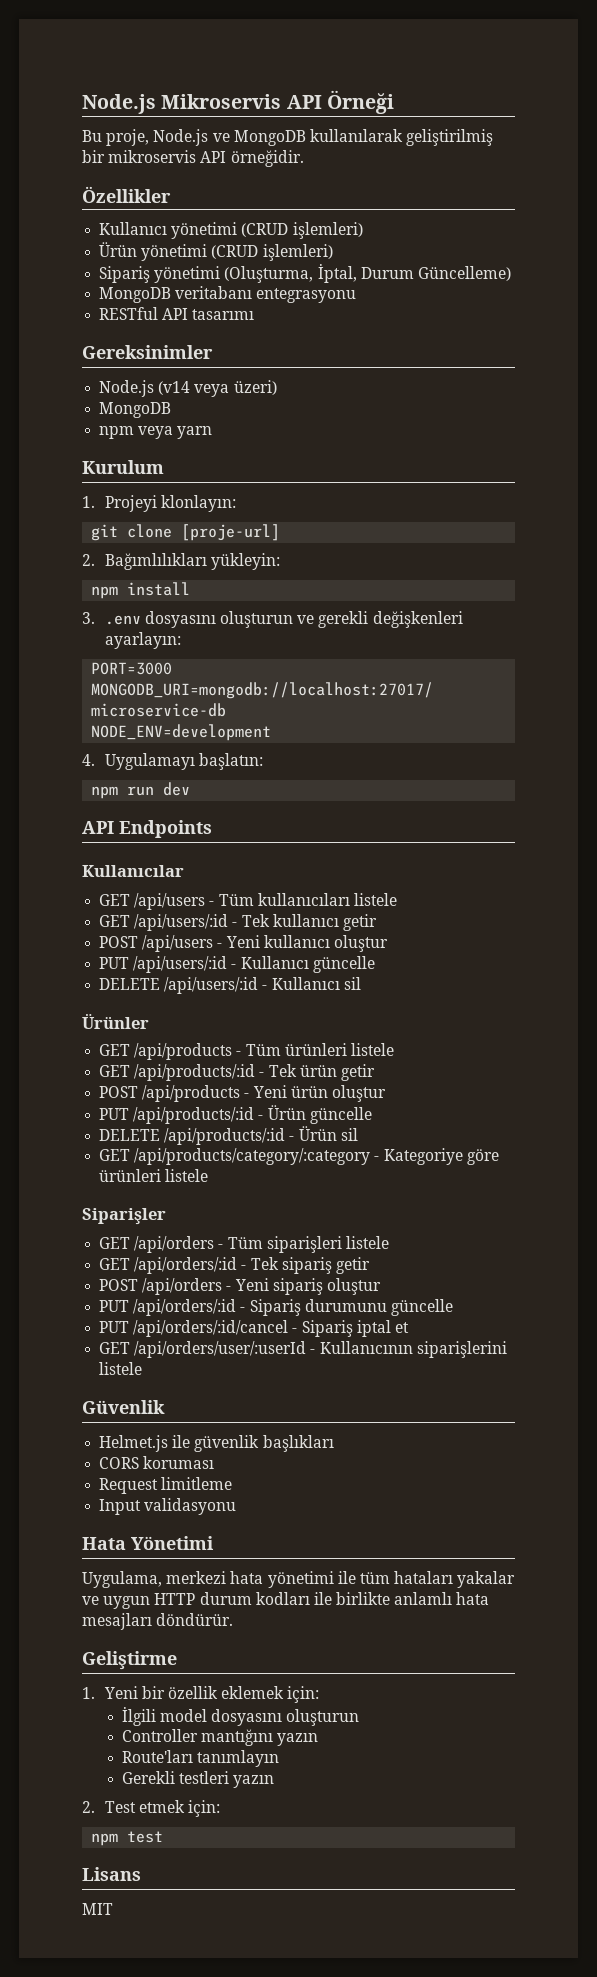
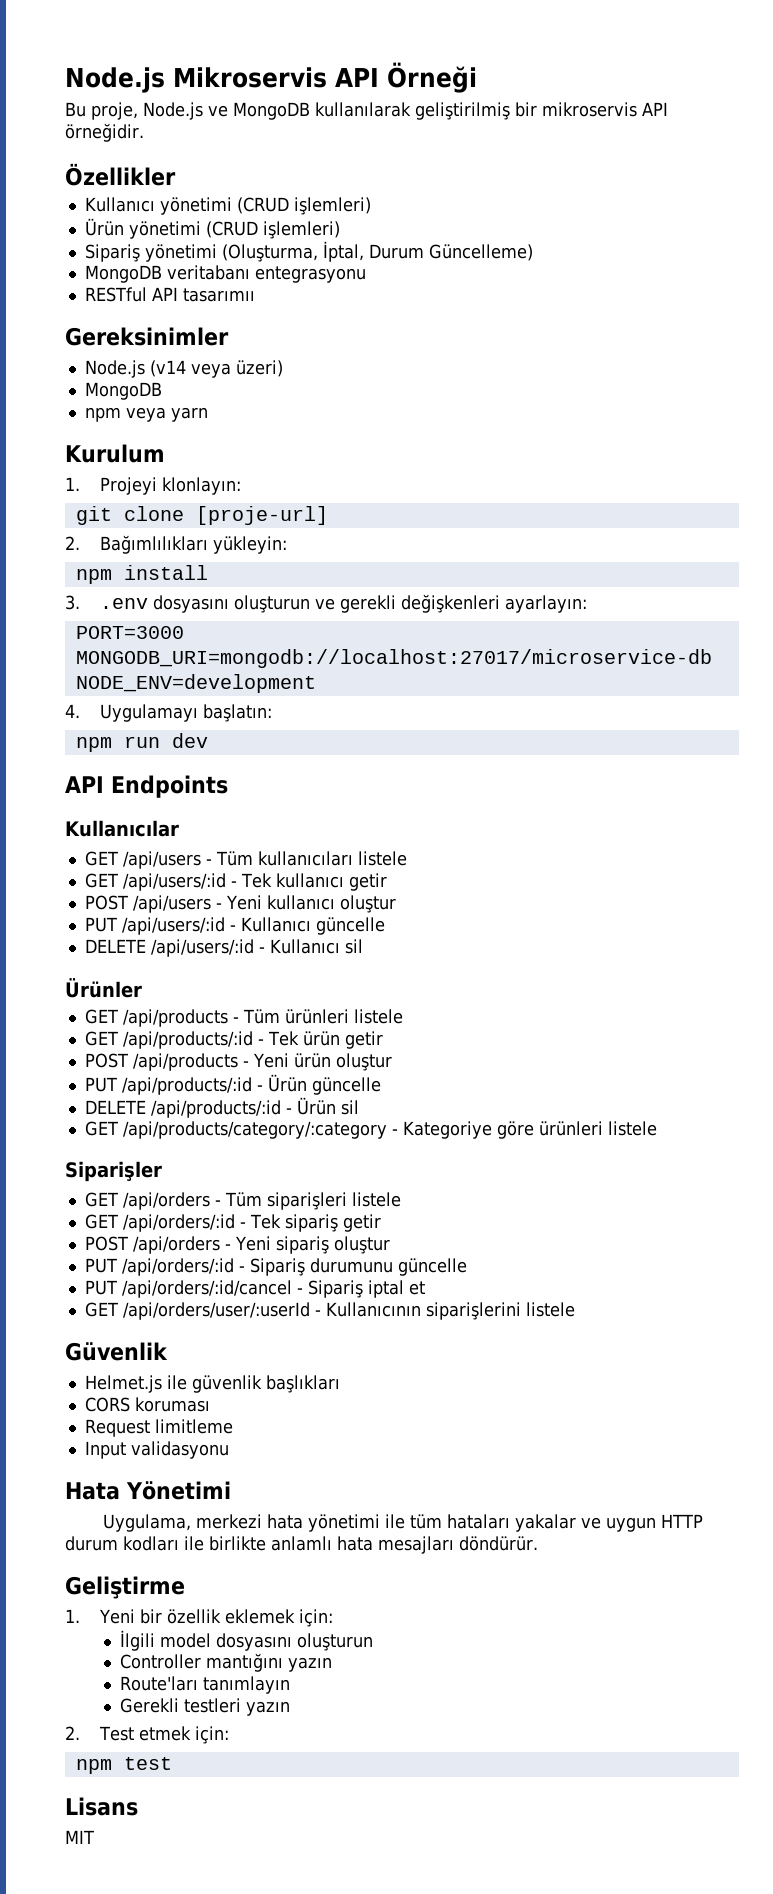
- RESTful API tasarımı
+ RESTful API tasarımıı

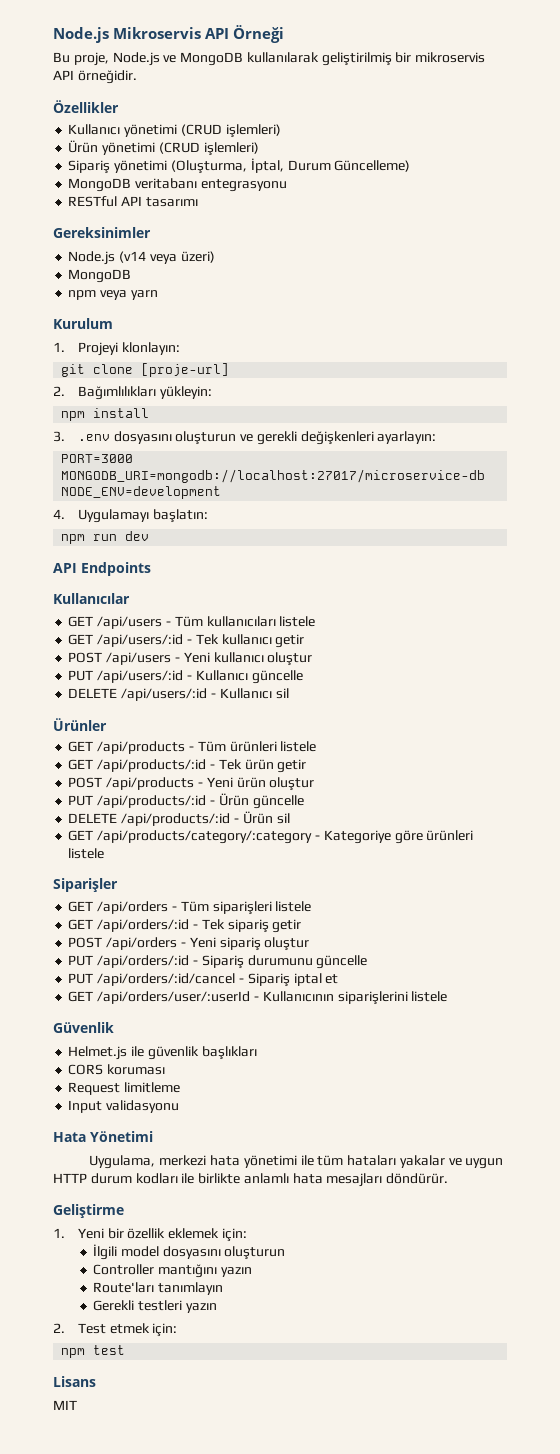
- RESTful API tasarımıı
+ RESTful API tasarımı

